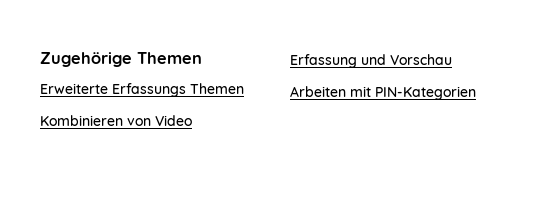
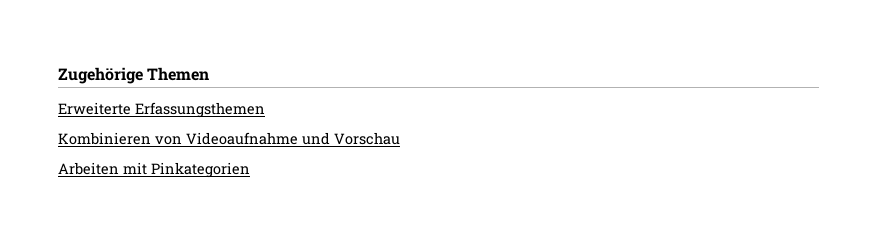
- Erweiterte Erfassungs Themen
+ Erweiterte Erfassungsthemen
- Kombinieren von Video Erfassung und Vorschau
+ Kombinieren von Videoaufnahme und Vorschau
- Arbeiten mit PIN-Kategorien
+ Arbeiten mit Pinkategorien

